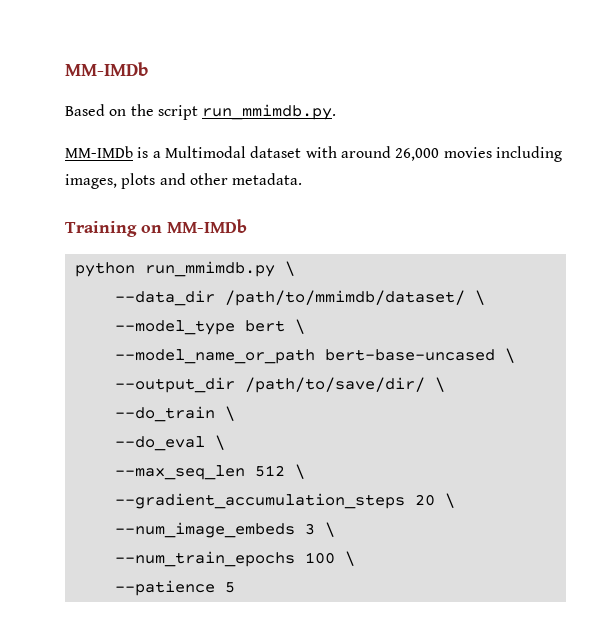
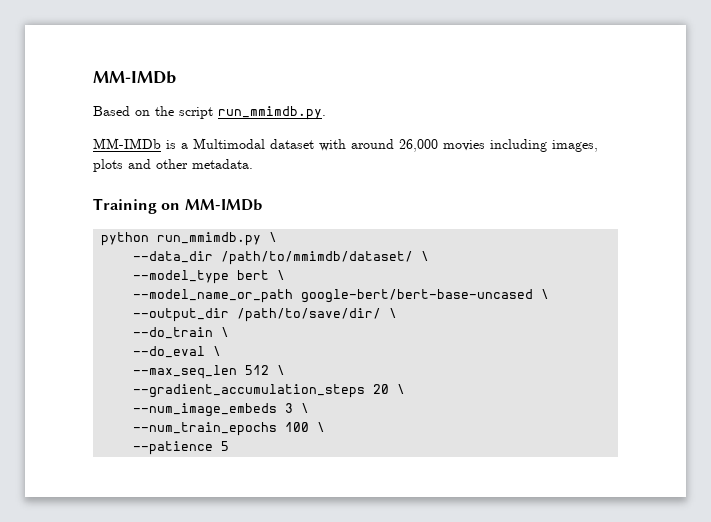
- --model_name_or_path bert-base-uncased \
+ --model_name_or_path google-bert/bert-base-uncased \

